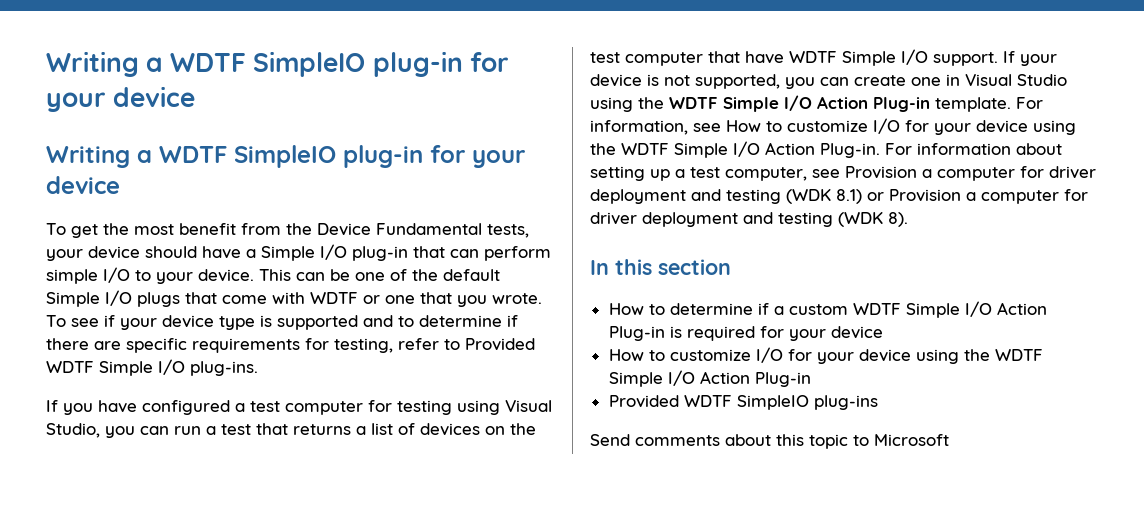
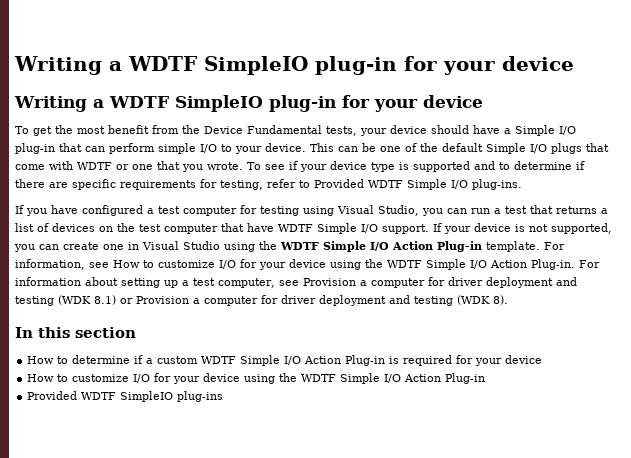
- Send comments about this topic to Microsoft

